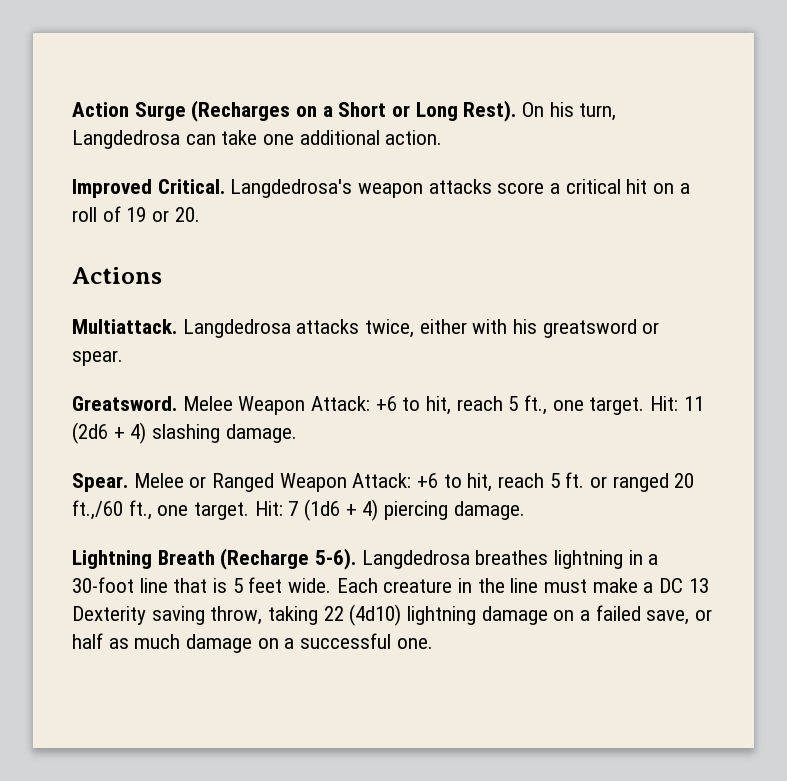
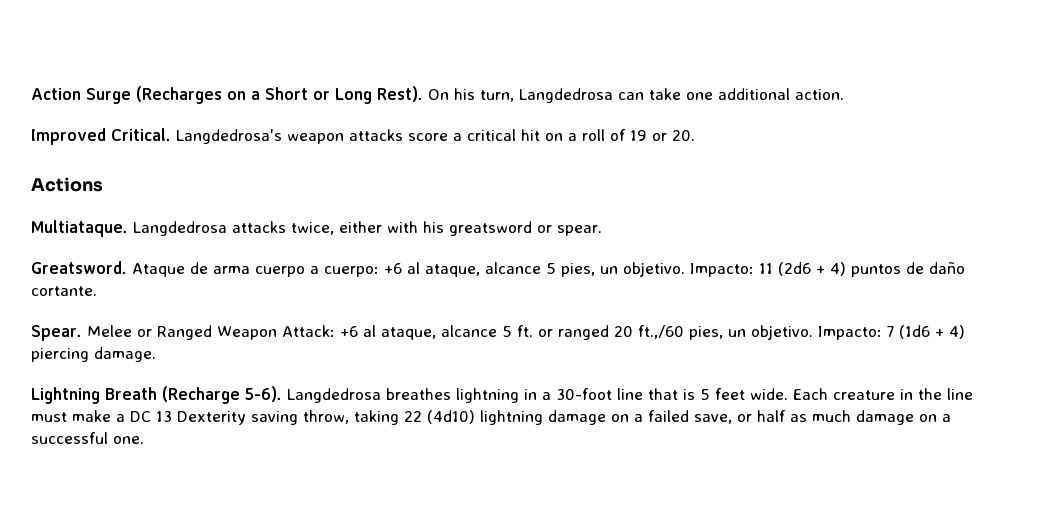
- Multiattack.
+ Multiataque.
- Melee Weapon Attack: +6 to hit, reach 5 ft., one target. Hit: 11 (2d6 + 4) slashing damage.
+ Ataque de arma cuerpo a cuerpo: +6 al ataque, alcance 5 pies, un objetivo. Impacto: 11 (2d6 + 4) puntos de daño cortante.
- Melee or Ranged Weapon Attack: +6 to hit, reach 5 ft. or ranged 20 ft.,/60 ft., one target. Hit: 7 (1d6 + 4) piercing damage.
+ Melee or Ranged Weapon Attack: +6 al ataque, alcance 5 ft. or ranged 20 ft.,/60 pies, un objetivo. Impacto: 7 (1d6 + 4) piercing damage.

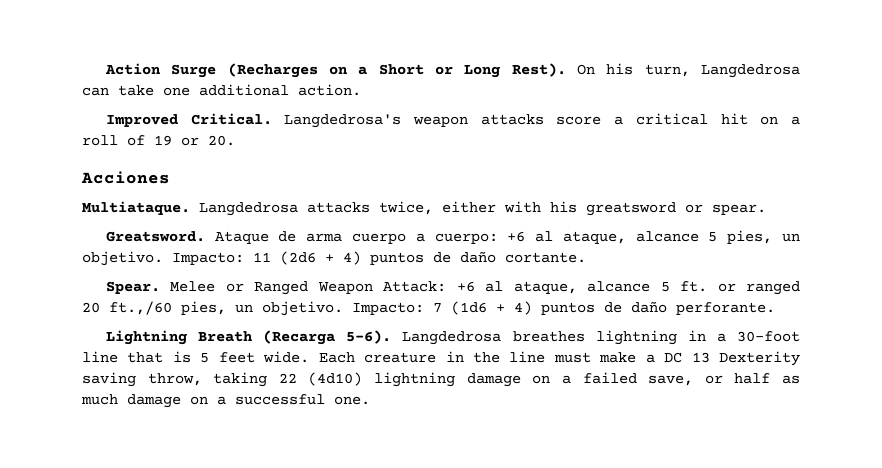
- Actions
+ Acciones
- Impacto: 7 (1d6 + 4) piercing damage.
+ Impacto: 7 (1d6 + 4) puntos de daño perforante.
- Lightning Breath (Recharge 5-6).
+ Lightning Breath (Recarga 5-6).

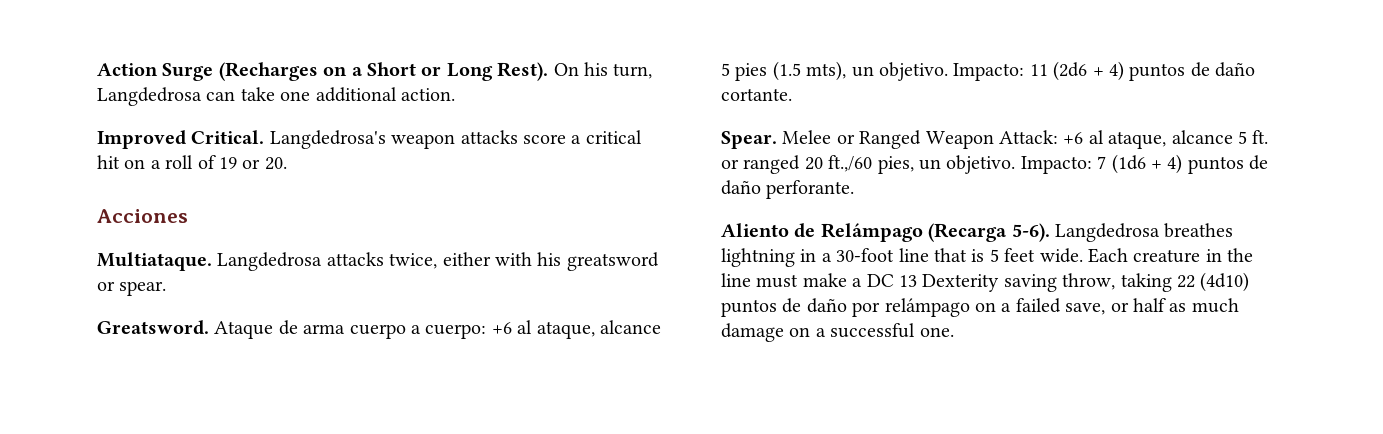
- Ataque de arma cuerpo a cuerpo: +6 al ataque, alcance 5 pies, un objetivo.
+ Ataque de arma cuerpo a cuerpo: +6 al ataque, alcance 5 pies (1.5 mts), un objetivo.
- Lightning Breath (Recarga 5-6).
+ Aliento de Relámpago (Recarga 5-6).
- Each creature in the line must make a DC 13 Dexterity saving throw, taking 22 (4d10) lightning damage on a failed save, or half as much damage on a successful one.
+ Each creature in the line must make a DC 13 Dexterity saving throw, taking 22 (4d10) puntos de daño por relámpago on a failed save, or half as much damage on a successful one.

